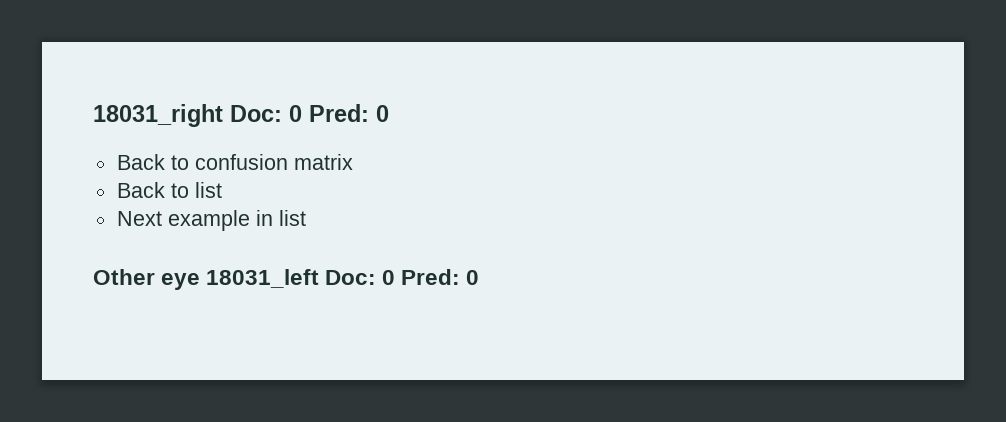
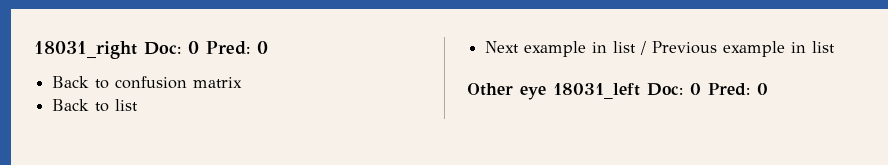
- Next example in list
+ Next example in list / Previous example in list

